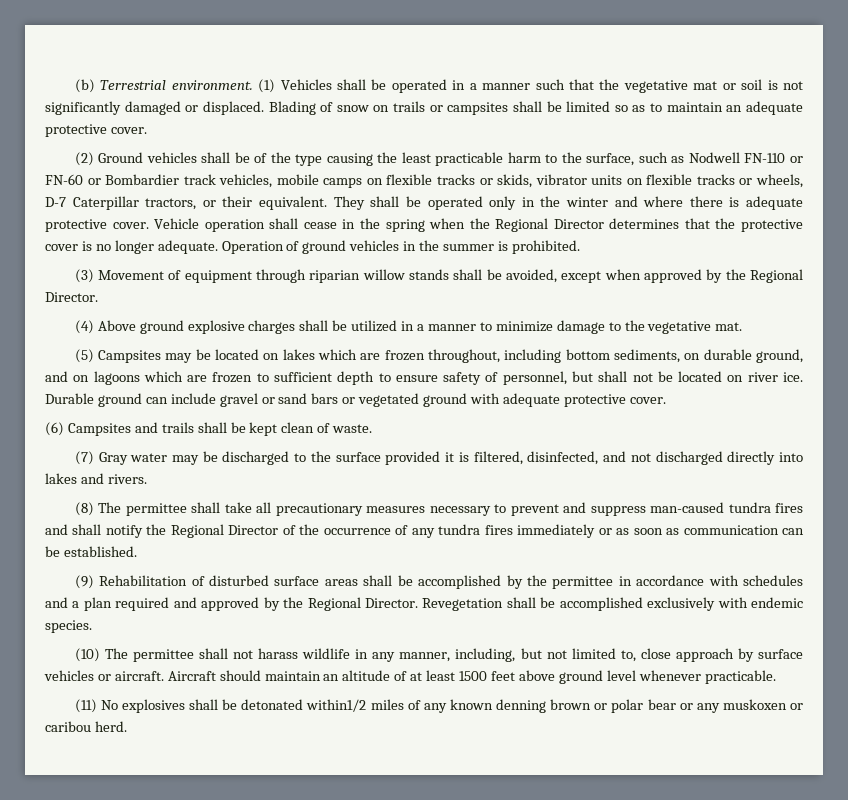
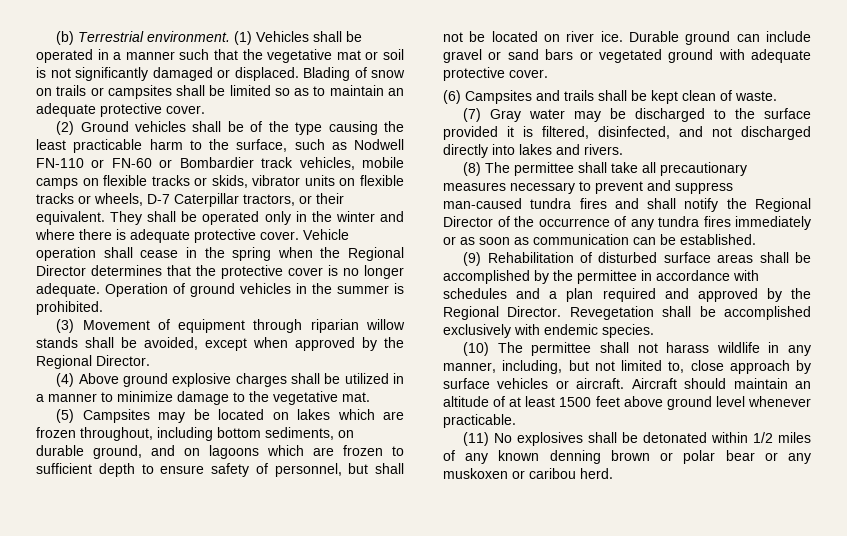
- (11) No explosives shall be detonated within1/2 miles of any known denning brown or polar bear or any muskoxen or caribou herd.
+ (11) No explosives shall be detonated within 1/2 miles of any known denning brown or polar bear or any muskoxen or caribou herd.

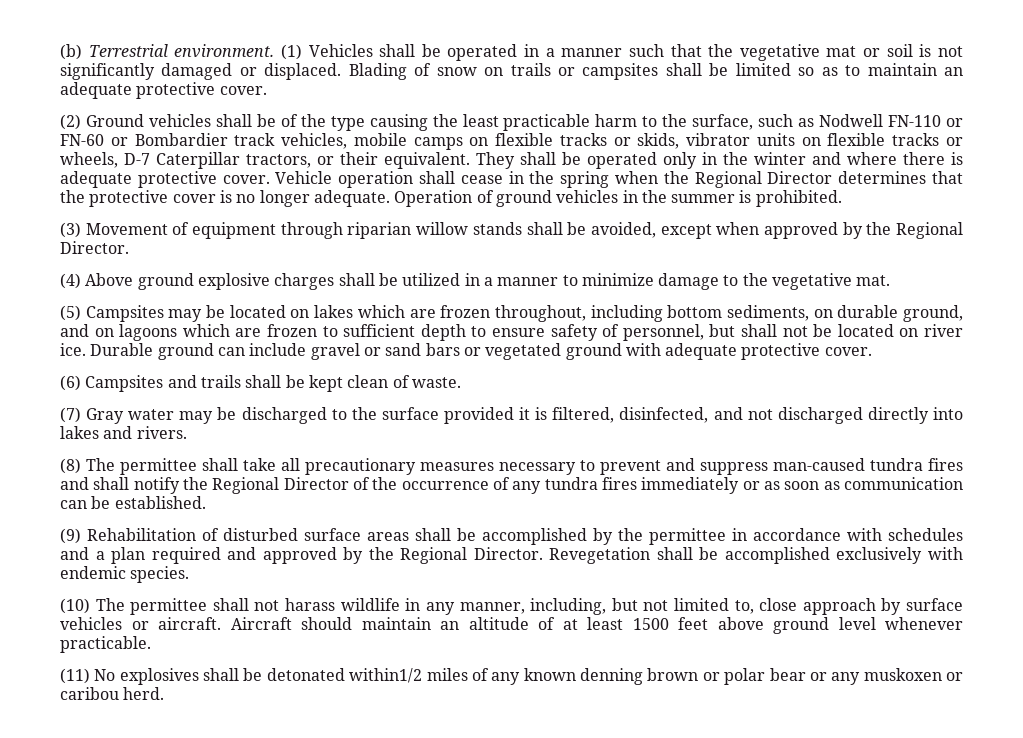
- (11) No explosives shall be detonated within 1/2 miles of any known denning brown or polar bear or any muskoxen or caribou herd.
+ (11) No explosives shall be detonated within1/2 miles of any known denning brown or polar bear or any muskoxen or caribou herd.

